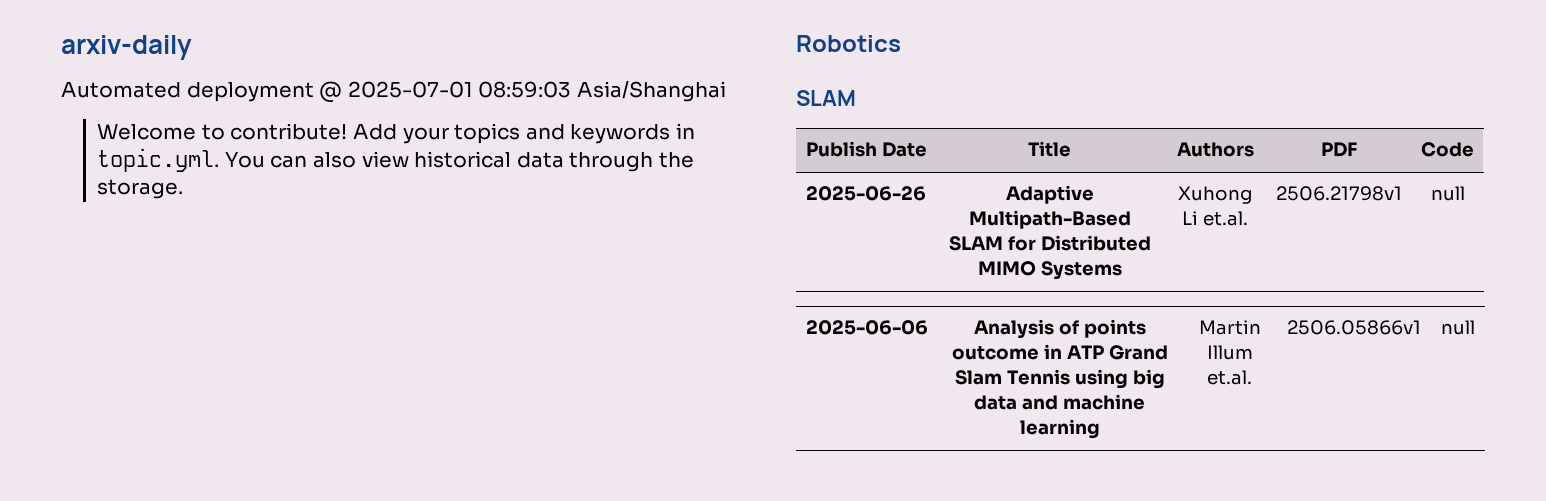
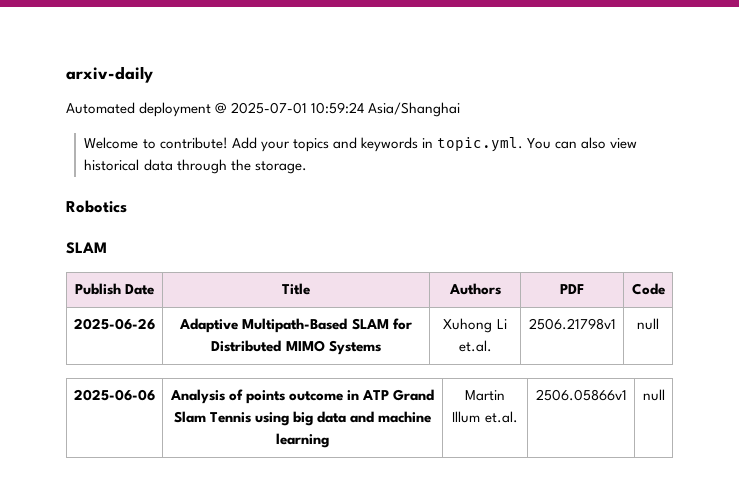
- Automated deployment @ 2025-07-01 08:59:03 Asia/Shanghai
+ Automated deployment @ 2025-07-01 10:59:24 Asia/Shanghai

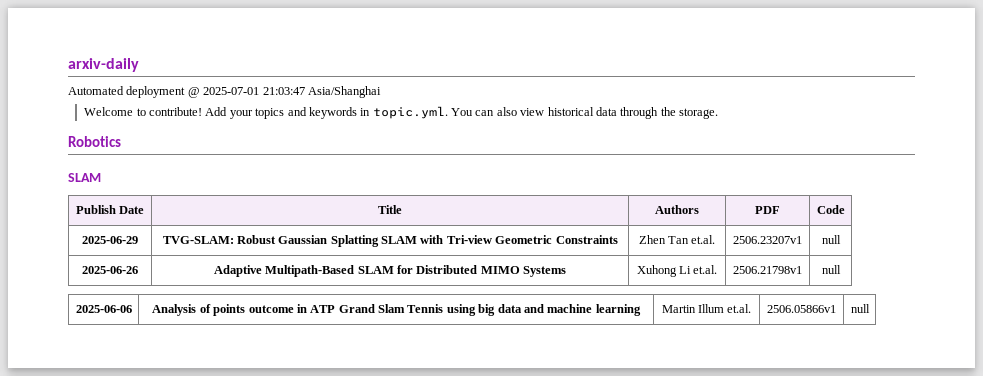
- Automated deployment @ 2025-07-01 10:59:24 Asia/Shanghai
+ Automated deployment @ 2025-07-01 21:03:47 Asia/Shanghai
+ 2025-06-29 | TVG-SLAM: Robust Gaussian Splatting SLAM with Tri-view Geometric Constraints | Zhen Tan et.al. | 2506.23207v1 | null

